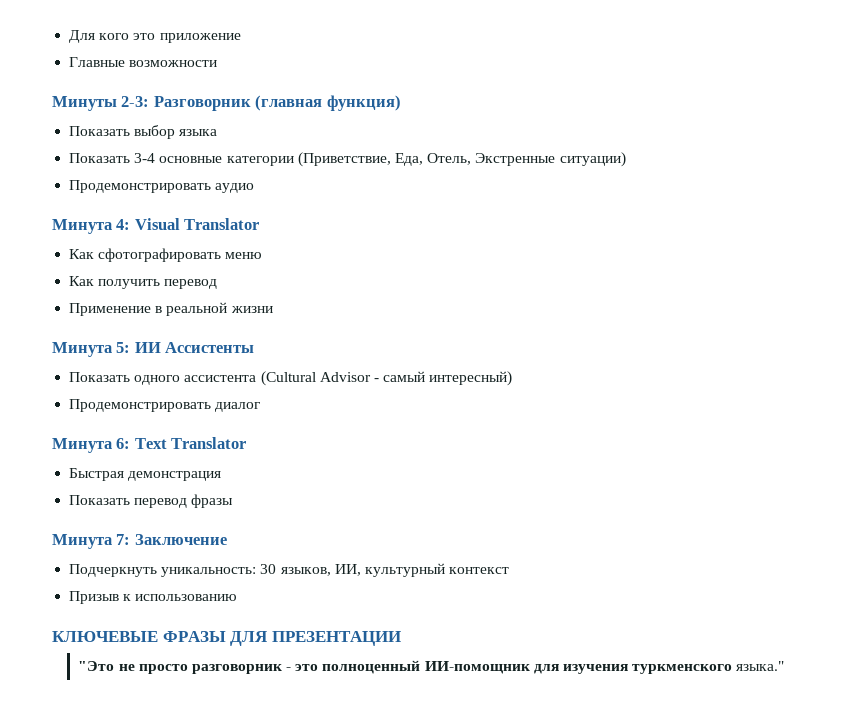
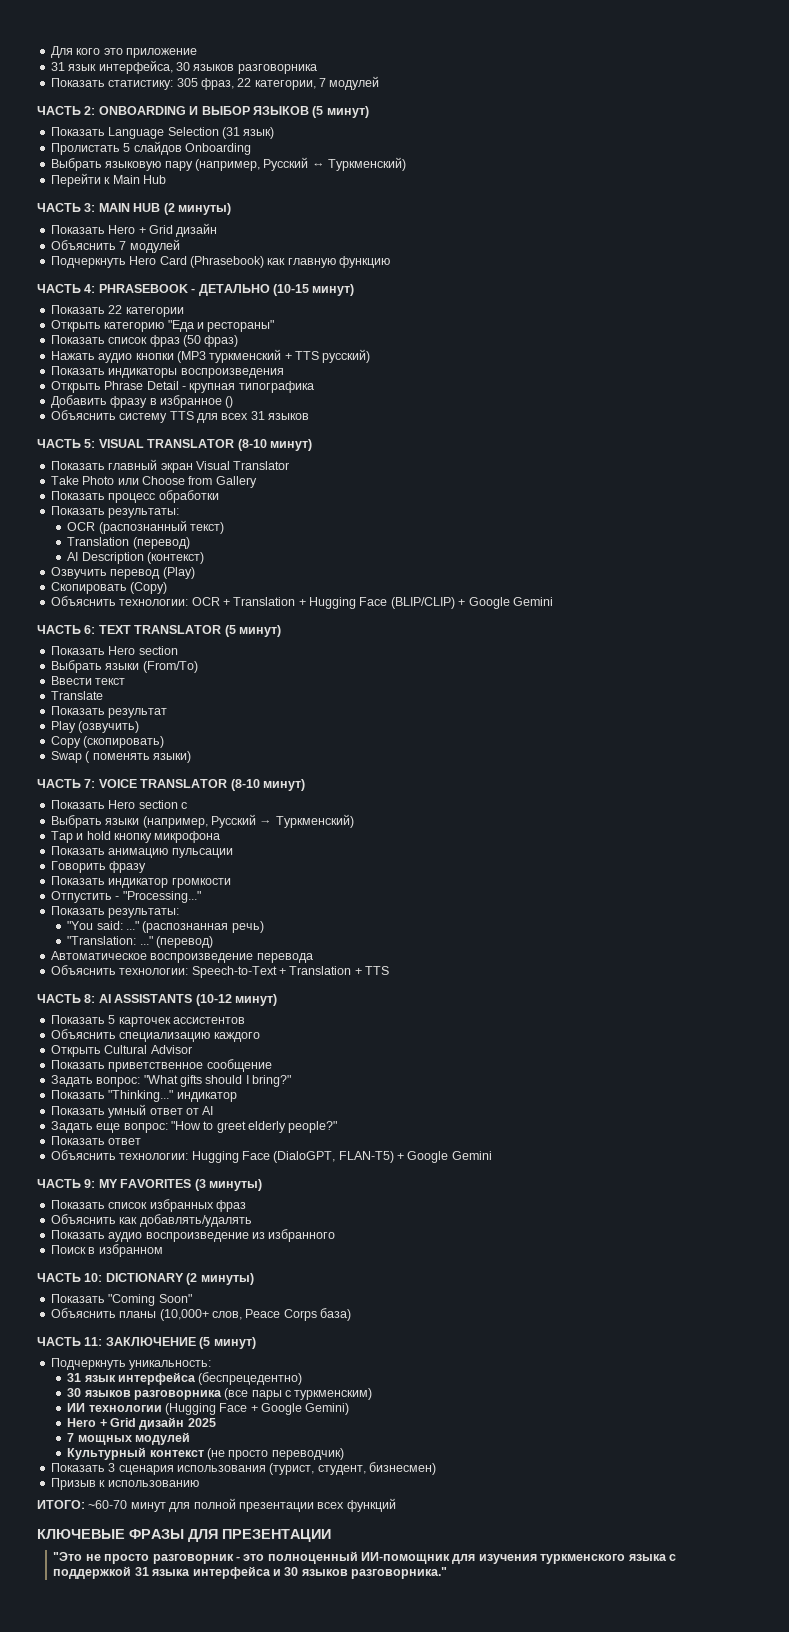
- Главные возможности
- Минуты 2-3: Разговорник (главная функция)
- Показать выбор языка
- Показать 3-4 основные категории (Приветствие, Еда, Отель, Экстренные ситуации)
- Продемонстрировать аудио
- Минута 4: Visual Translator
- Как сфотографировать меню
- Как получить перевод
- Применение в реальной жизни
- Минута 5: ИИ Ассистенты
- Показать одного ассистента (Cultural Advisor - самый интересный)
- Продемонстрировать диалог
- Минута 6: Text Translator
- Быстрая демонстрация
- Показать перевод фразы
- Минута 7: Заключение
- Подчеркнуть уникальность: 30 языков, ИИ, культурный контекст
+ 31 язык интерфейса, 30 языков разговорника
+ Показать статистику: 305 фраз, 22 категории, 7 модулей
+ ЧАСТЬ 2: ONBOARDING И ВЫБОР ЯЗЫКОВ (5 минут)
+ Показать Language Selection (31 язык)
+ Пролистать 5 слайдов Onboarding
+ Выбрать языковую пару (например, Русский ↔ Туркменский)
+ Перейти к Main Hub
+ ЧАСТЬ 3: MAIN HUB (2 минуты)
+ Показать Hero + Grid дизайн
+ Объяснить 7 модулей
+ Подчеркнуть Hero Card (Phrasebook) как главную функцию
+ ЧАСТЬ 4: PHRASEBOOK - ДЕТАЛЬНО (10-15 минут)
+ Показать 22 категории
+ Открыть категорию "Еда и рестораны"
+ Показать список фраз (50 фраз)
+ Нажать аудио кнопки (MP3 туркменский + TTS русский)
+ Показать индикаторы воспроизведения
+ Открыть Phrase Detail - крупная типографика
+ Добавить фразу в избранное ()
+ Объяснить систему TTS для всех 31 языков
+ ЧАСТЬ 5: VISUAL TRANSLATOR (8-10 минут)
+ Показать главный экран Visual Translator
+ Take Photo или Choose from Gallery
+ Показать процесс обработки
+ Показать результаты:
+ OCR (распознанный текст)
+ Translation (перевод)
+ AI Description (контекст)
+ Озвучить перевод (Play)
+ Скопировать (Copy)
+ Объяснить технологии: OCR + Translation + Hugging Face (BLIP/CLIP) + Google Gemini
+ ЧАСТЬ 6: TEXT TRANSLATOR (5 минут)
+ Показать Hero section
+ Выбрать языки (From/To)
+ Ввести текст
+ Translate
+ Показать результат
+ Play (озвучить)
+ Copy (скопировать)
+ Swap ( поменять языки)
+ ЧАСТЬ 7: VOICE TRANSLATOR (8-10 минут)
+ Показать Hero section с
+ Выбрать языки (например, Русский → Туркменский)
+ Tap и hold кнопку микрофона
+ Показать анимацию пульсации
+ Говорить фразу
+ Показать индикатор громкости
+ Отпустить - "Processing..."
+ Показать результаты:
+ "You said: ..." (распознанная речь)
+ "Translation: ..." (перевод)
+ Автоматическое воспроизведение перевода
+ Объяснить технологии: Speech-to-Text + Translation + TTS
+ ЧАСТЬ 8: AI ASSISTANTS (10-12 минут)
+ Показать 5 карточек ассистентов
+ Объяснить специализацию каждого
+ Открыть Cultural Advisor
+ Показать приветственное сообщение
+ Задать вопрос: "What gifts should I bring?"
+ Показать "Thinking..." индикатор
+ Показать умный ответ от AI
+ Задать еще вопрос: "How to greet elderly people?"
+ Показать ответ
+ Объяснить технологии: Hugging Face (DialoGPT, FLAN-T5) + Google Gemini
+ ЧАСТЬ 9: MY FAVORITES (3 минуты)
+ Показать список избранных фраз
+ Объяснить как добавлять/удалять
+ Показать аудио воспроизведение из избранного
+ Поиск в избранном
+ ЧАСТЬ 10: DICTIONARY (2 минуты)
+ Показать "Coming Soon"
+ Объяснить планы (10,000+ слов, Peace Corps база)
+ ЧАСТЬ 11: ЗАКЛЮЧЕНИЕ (5 минут)
+ Подчеркнуть уникальность:
+ 31 язык интерфейса (беспрецедентно)
+ 30 языков разговорника (все пары с туркменским)
+ ИИ технологии (Hugging Face + Google Gemini)
+ Hero + Grid дизайн 2025
+ 7 мощных модулей
+ Культурный контекст (не просто переводчик)
+ Показать 3 сценария использования (турист, студент, бизнесмен)
  Призыв к использованию
+ ИТОГО: ~60-70 минут для полной презентации всех функций
- "Это не просто разговорник - это полноценный ИИ-помощник для изучения туркменского языка."
+ "Это не просто разговорник - это полноценный ИИ-помощник для изучения туркменского языка с поддержкой 31 языка интерфейса и 30 языков разговорника."

